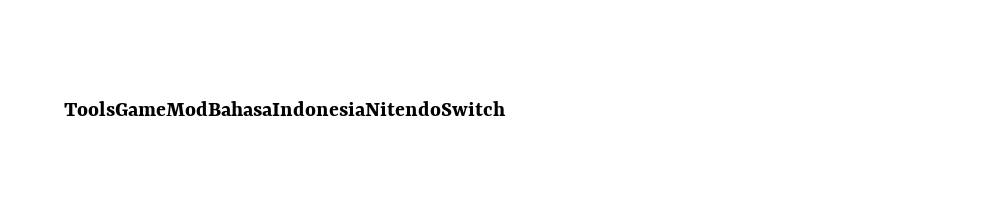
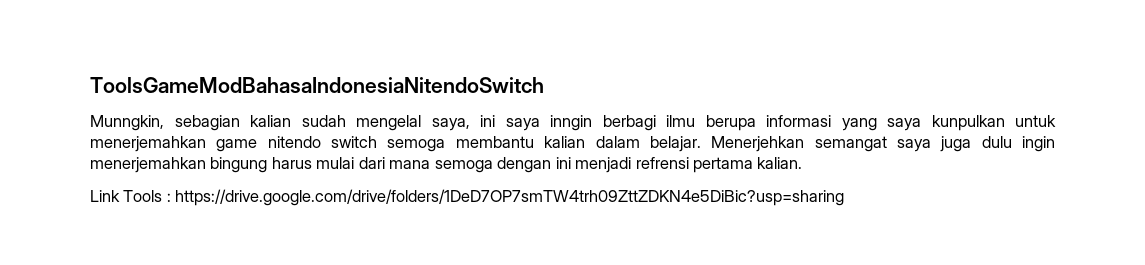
+ Munngkin, sebagian kalian sudah mengelal saya, ini saya inngin berbagi ilmu berupa informasi yang saya kunpulkan untuk menerjemahkan game nitendo switch semoga membantu kalian dalam belajar. Menerjehkan semangat saya juga dulu ingin menerjemahkan bingung harus mulai dari mana semoga dengan ini menjadi refrensi pertama kalian.
+ Link Tools : https://drive.google.com/drive/folders/1DeD7OP7smTW4trh09ZttZDKN4e5DiBic?usp=sharing

